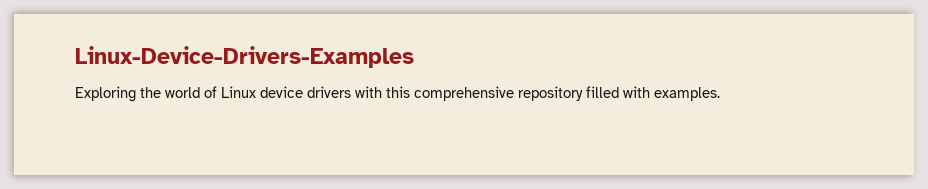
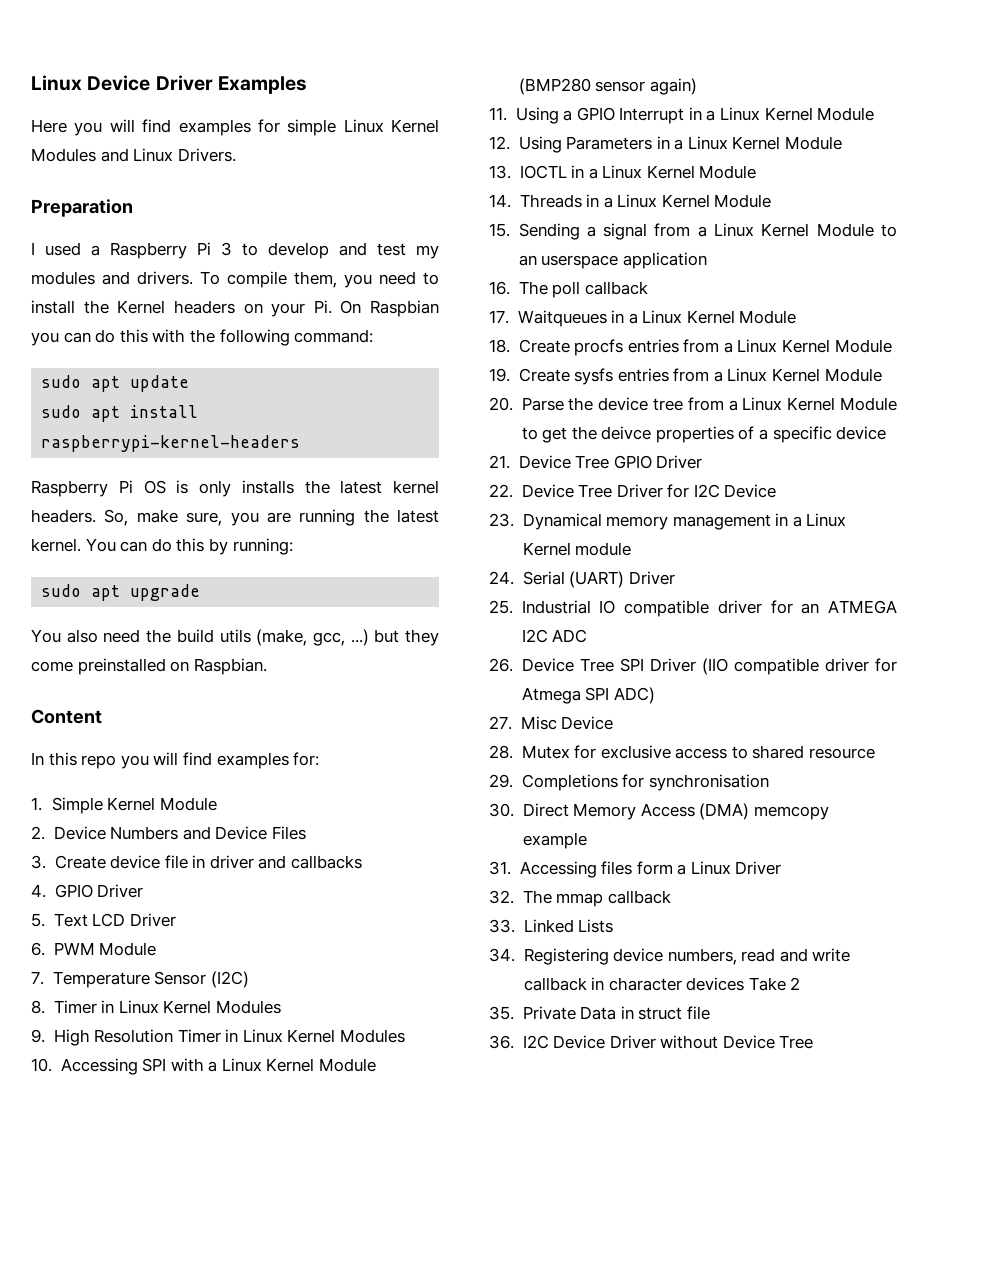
- Linux-Device-Drivers-Examples
- Exploring the world of Linux device drivers with this comprehensive repository filled with examples.
+ Linux Device Driver Examples
+ Here you will find examples for simple Linux Kernel Modules and Linux Drivers.
+ Preparation
+ I used a Raspberry Pi 3 to develop and test my modules and drivers. To compile them, you need to install the Kernel headers on your Pi. On Raspbian you can do this with the following command:
+ sudo apt update
+ sudo apt install raspberrypi-kernel-headers
+ Raspberry Pi OS is only installs the latest kernel headers. So, make sure, you are running the latest kernel. You can do this by running:
+ sudo apt upgrade
+ You also need the build utils (make, gcc, ...) but they come preinstalled on Raspbian.
+ Content
+ In this repo you will find examples for:
+ 1. Simple Kernel Module
+ 2. Device Numbers and Device Files
+ 3. Create device file in driver and callbacks
+ 4. GPIO Driver
+ 5. Text LCD Driver
+ 6. PWM Module
+ 7. Temperature Sensor (I2C)
+ 8. Timer in Linux Kernel Modules
+ 9. High Resolution Timer in Linux Kernel Modules
+ 10. Accessing SPI with a Linux Kernel Module (BMP280 sensor again)
+ 11. Using a GPIO Interrupt in a Linux Kernel Module
+ 12. Using Parameters in a Linux Kernel Module
+ 13. IOCTL in a Linux Kernel Module
+ 14. Threads in a Linux Kernel Module
+ 15. Sending a signal from a Linux Kernel Module to an userspace application
+ 16. The poll callback
+ 17. Waitqueues in a Linux Kernel Module
+ 18. Create procfs entries from a Linux Kernel Module
+ 19. Create sysfs entries from a Linux Kernel Module
+ 20. Parse the device tree from a Linux Kernel Module to get the deivce properties of a specific device
+ 21. Device Tree GPIO Driver
+ 22. Device Tree Driver for I2C Device
+ 23. Dynamical memory management in a Linux Kernel module
+ 24. Serial (UART) Driver
+ 25. Industrial IO compatible driver for an ATMEGA I2C ADC
+ 26. Device Tree SPI Driver (IIO compatible driver for Atmega SPI ADC)
+ 27. Misc Device
+ 28. Mutex for exclusive access to shared resource
+ 29. Completions for synchronisation
+ 30. Direct Memory Access (DMA) memcopy example
+ 31. Accessing files form a Linux Driver
+ 32. The mmap callback
+ 33. Linked Lists
+ 34. Registering device numbers, read and write callback in character devices Take 2
+ 35. Private Data in struct file
+ 36. I2C Device Driver without Device Tree

